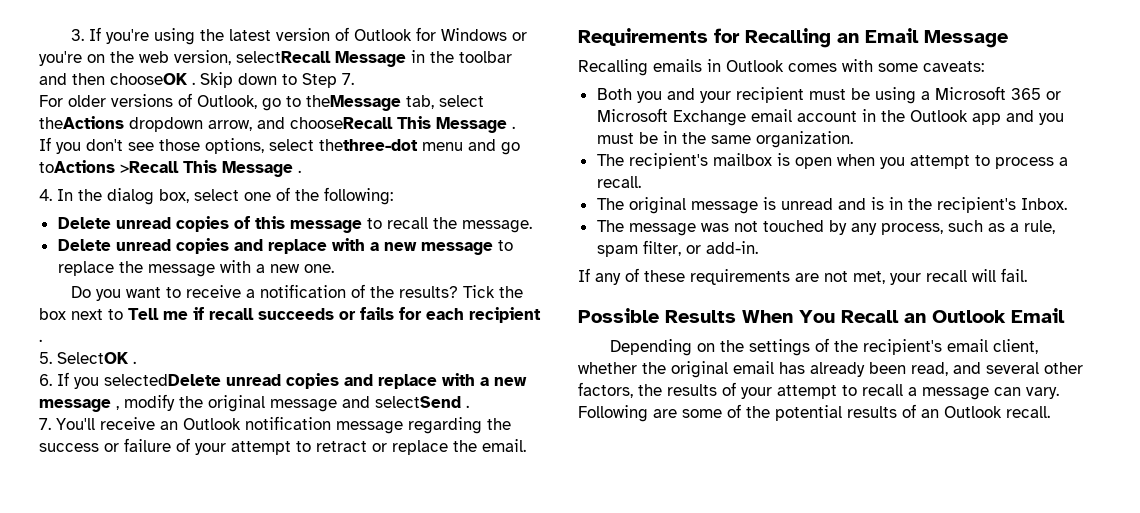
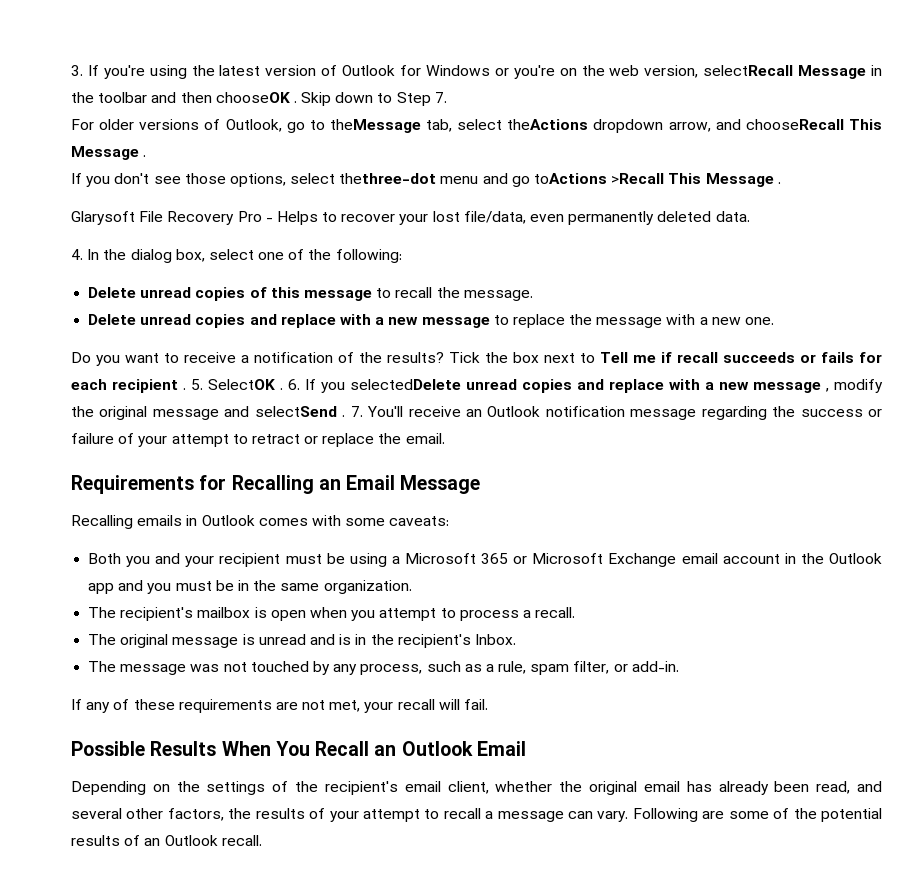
+ Glarysoft File Recovery Pro - Helps to recover your lost file/data, even permanently deleted data.
- Tick the box next to Tell me if recall succeeds or fails for each recipient .
- 5. SelectOK .
- 6. If you selectedDelete unread copies and replace with a new message , modify the original message and selectSend .
- 7. You'll receive an Outlook notification message regarding the success or failure of your attempt to retract or replace the email.
+ Tick the box next to Tell me if recall succeeds or fails for each recipient . 5. SelectOK . 6. If you selectedDelete unread copies and replace with a new message , modify the original message and selectSend . 7. You'll receive an Outlook notification message regarding the success or failure of your attempt to retract or replace the email.

